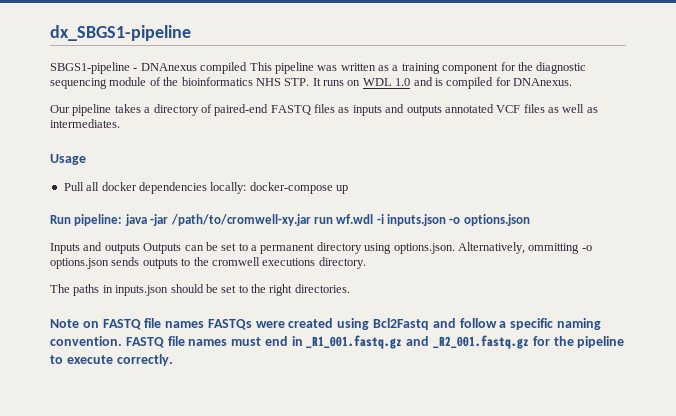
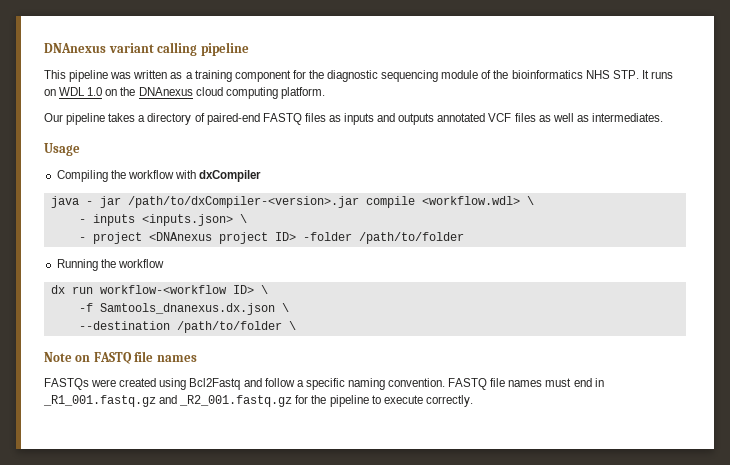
- dx_SBGS1-pipeline
- SBGS1-pipeline - DNAnexus compiled This pipeline was written as a training component for the diagnostic sequencing module of the bioinformatics NHS STP. It runs on WDL 1.0 and is compiled for DNAnexus.
+ DNAnexus variant calling pipeline
+ This pipeline was written as a training component for the diagnostic sequencing module of the bioinformatics NHS STP. It runs on WDL 1.0 on the DNAnexus cloud computing platform.
- Pull all docker dependencies locally: docker-compose up
- Run pipeline: java -jar /path/to/cromwell-xy.jar run wf.wdl -i inputs.json -o options.json
- Inputs and outputs Outputs can be set to a permanent directory using options.json. Alternatively, ommitting -o options.json sends outputs to the cromwell executions directory.
- The paths in inputs.json should be set to the right directories.
+ Compiling the workflow with dxCompiler
+ java - jar /path/to/dxCompiler-<version>.jar compile <workflow.wdl> \
+ - inputs <inputs.json> \
+ - project <DNAnexus project ID> -folder /path/to/folder
+ Running the workflow
+ dx run workflow-<workflow ID> \
+ -f Samtools_dnanexus.dx.json \
+ --destination /path/to/folder \
- Note on FASTQ file names FASTQs were created using Bcl2Fastq and follow a specific naming convention.
+ Note on FASTQ file names
+ FASTQs were created using Bcl2Fastq and follow a specific naming convention.

